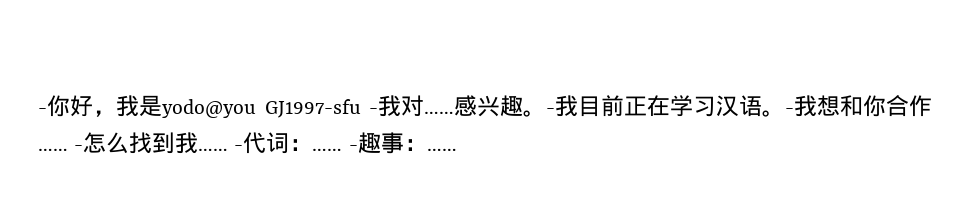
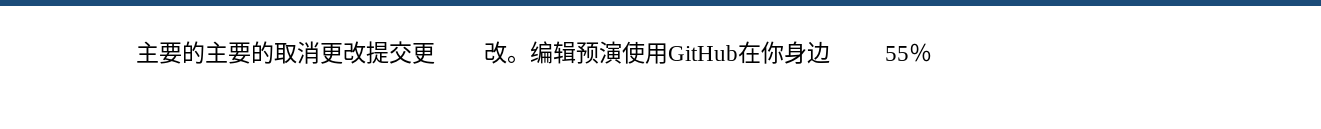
- -你好，我是yodo@you GJ1997-sfu -我对……感兴趣。-我目前正在学习汉语。-我想和你合作…… -怎么找到我…… -代词：…… -趣事：……
+ 主要的主要的取消更改提交更改。编辑预演使用GitHub在你身边55％

